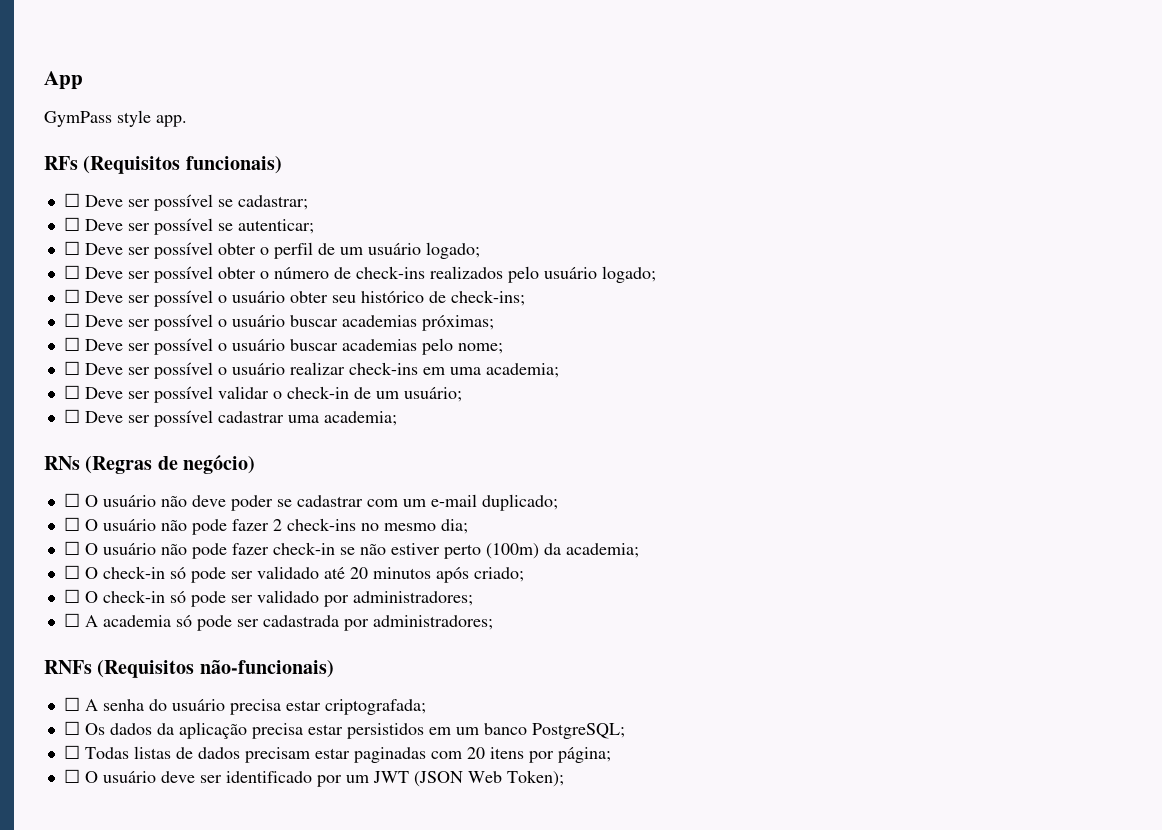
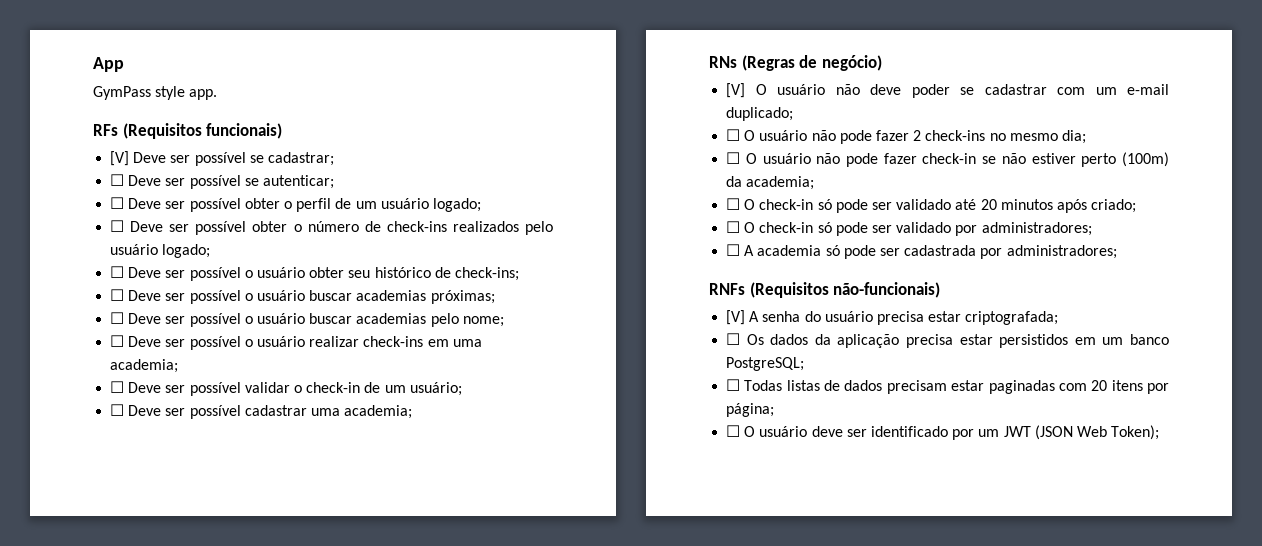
- ☐ Deve ser possível se cadastrar;
+ [V] Deve ser possível se cadastrar;
- ☐ O usuário não deve poder se cadastrar com um e-mail duplicado;
+ [V] O usuário não deve poder se cadastrar com um e-mail duplicado;
- ☐ A senha do usuário precisa estar criptografada;
+ [V] A senha do usuário precisa estar criptografada;

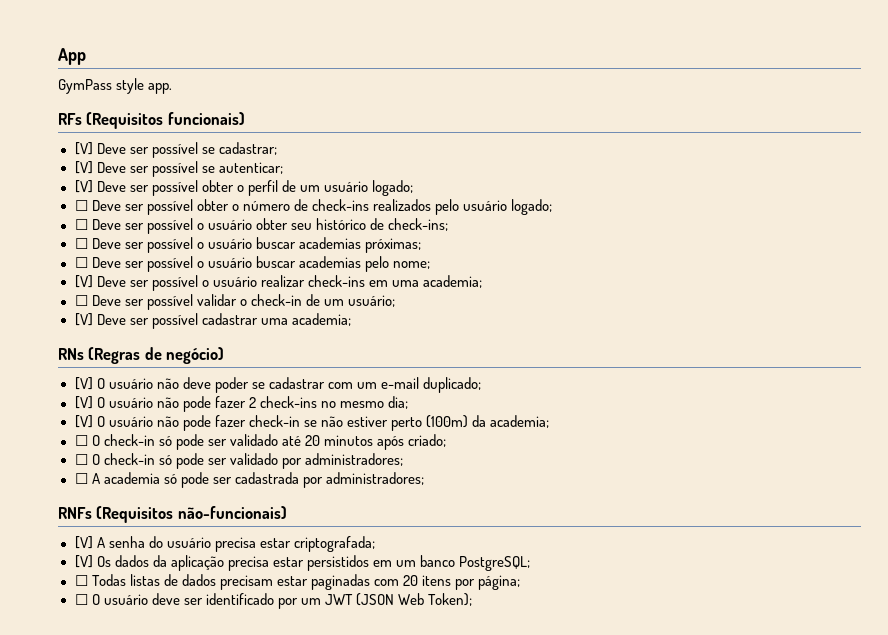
- ☐ Deve ser possível se autenticar;
+ [V] Deve ser possível se autenticar;
- ☐ Deve ser possível obter o perfil de um usuário logado;
+ [V] Deve ser possível obter o perfil de um usuário logado;
- ☐ Deve ser possível o usuário realizar check-ins em uma academia;
+ [V] Deve ser possível o usuário realizar check-ins em uma academia;
- ☐ Deve ser possível cadastrar uma academia;
+ [V] Deve ser possível cadastrar uma academia;
- ☐ O usuário não pode fazer 2 check-ins no mesmo dia;
+ [V] O usuário não pode fazer 2 check-ins no mesmo dia;
- ☐ O usuário não pode fazer check-in se não estiver perto (100m) da academia;
+ [V] O usuário não pode fazer check-in se não estiver perto (100m) da academia;
- ☐ Os dados da aplicação precisa estar persistidos em um banco PostgreSQL;
+ [V] Os dados da aplicação precisa estar persistidos em um banco PostgreSQL;

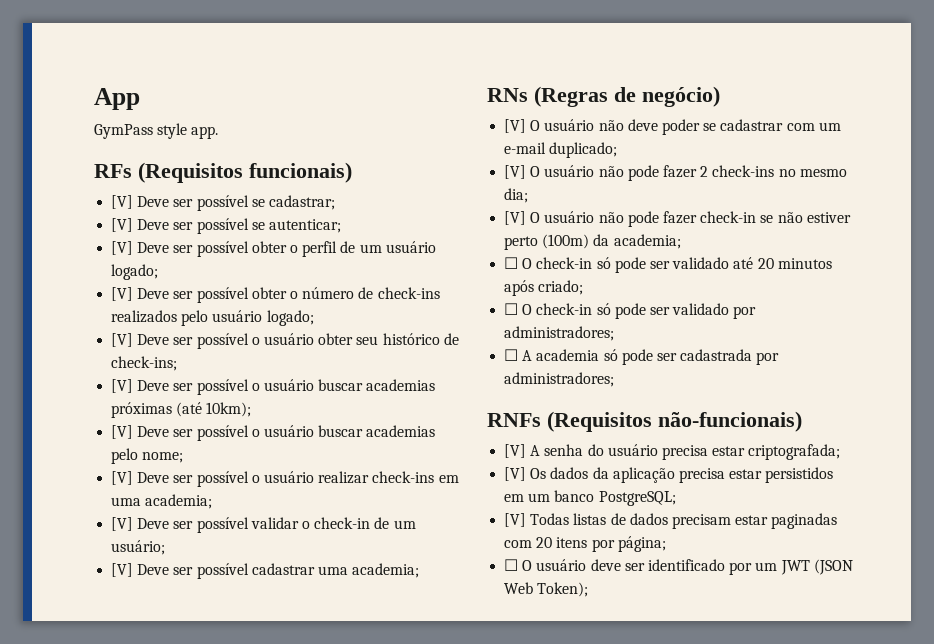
- ☐ Deve ser possível obter o número de check-ins realizados pelo usuário logado;
+ [V] Deve ser possível obter o número de check-ins realizados pelo usuário logado;
- ☐ Deve ser possível o usuário obter seu histórico de check-ins;
+ [V] Deve ser possível o usuário obter seu histórico de check-ins;
- ☐ Deve ser possível o usuário buscar academias próximas;
- ☐ Deve ser possível o usuário buscar academias pelo nome;
+ [V] Deve ser possível o usuário buscar academias próximas (até 10km);
+ [V] Deve ser possível o usuário buscar academias pelo nome;
- ☐ Deve ser possível validar o check-in de um usuário;
+ [V] Deve ser possível validar o check-in de um usuário;
- ☐ Todas listas de dados precisam estar paginadas com 20 itens por página;
+ [V] Todas listas de dados precisam estar paginadas com 20 itens por página;

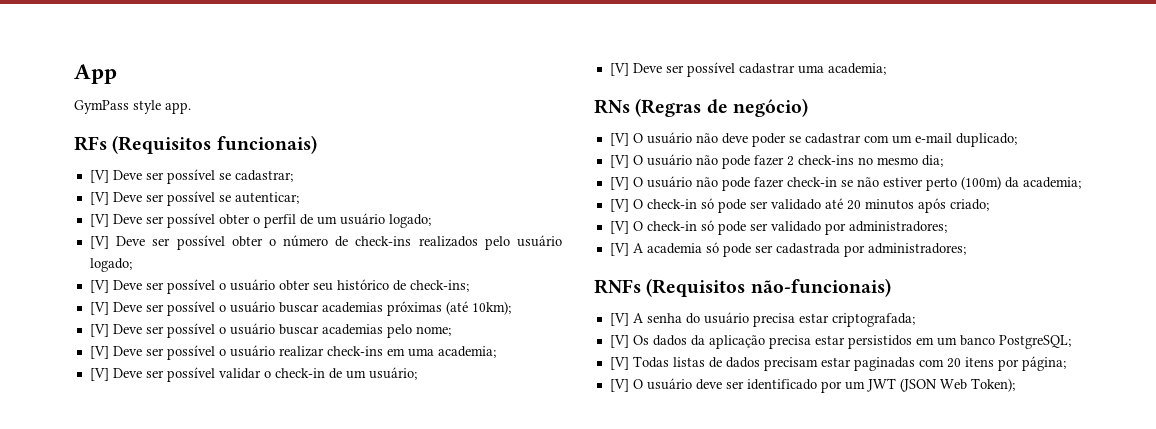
- ☐ O check-in só pode ser validado até 20 minutos após criado;
+ [V] O check-in só pode ser validado até 20 minutos após criado;
- ☐ O check-in só pode ser validado por administradores;
+ [V] O check-in só pode ser validado por administradores;
- ☐ A academia só pode ser cadastrada por administradores;
+ [V] A academia só pode ser cadastrada por administradores;
- ☐ O usuário deve ser identificado por um JWT (JSON Web Token);
+ [V] O usuário deve ser identificado por um JWT (JSON Web Token);

